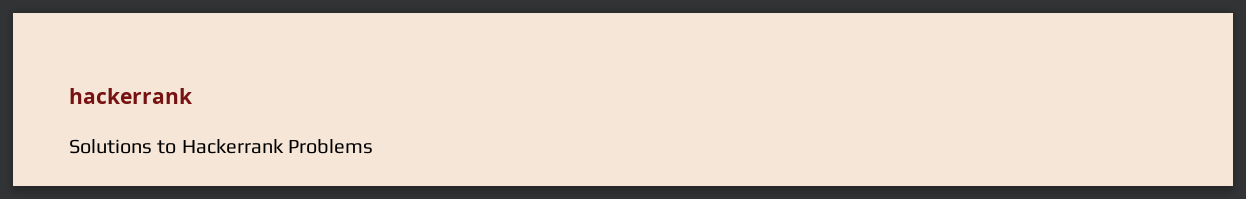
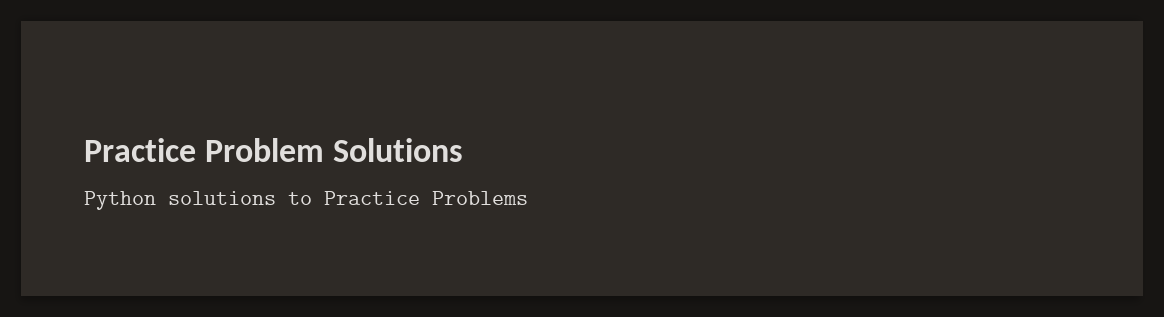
- hackerrank
- Solutions to Hackerrank Problems
+ Practice Problem Solutions
+ Python solutions to Practice Problems

